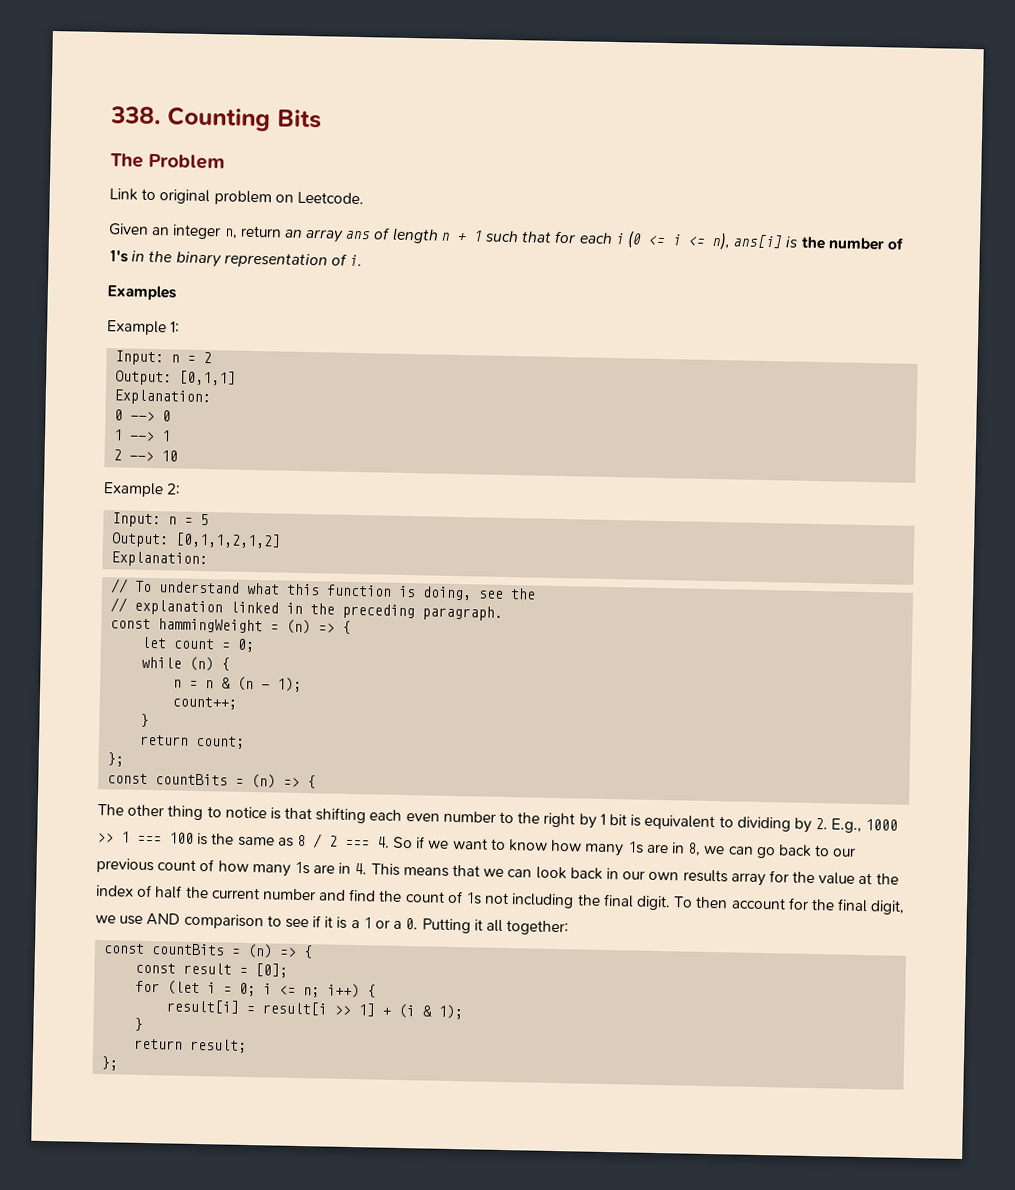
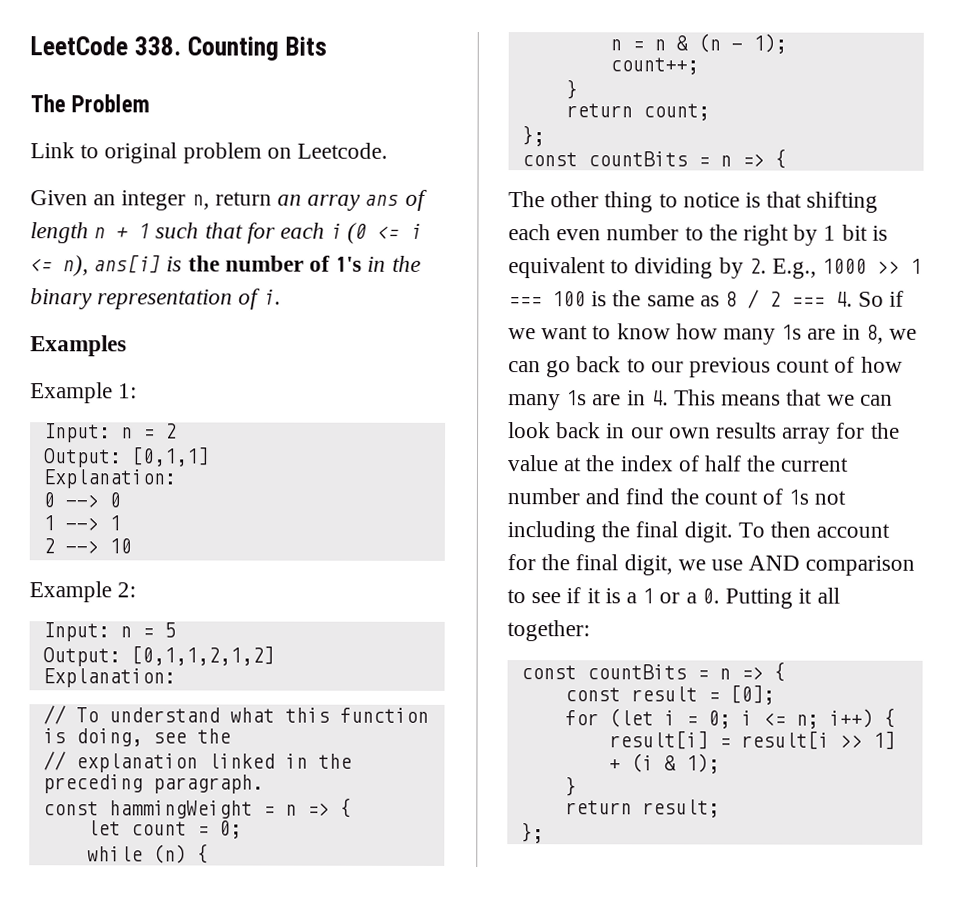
- 338. Counting Bits
+ LeetCode 338. Counting Bits
- const hammingWeight = (n) => {
+ const hammingWeight = n => {
  return count;
  };
- const countBits = (n) => {
+ const countBits = n => {
  To then account for the final digit, we use AND comparison to see if it is a 1 or a 0. Putting it all together:
- const countBits = (n) => {
+ const countBits = n => {

